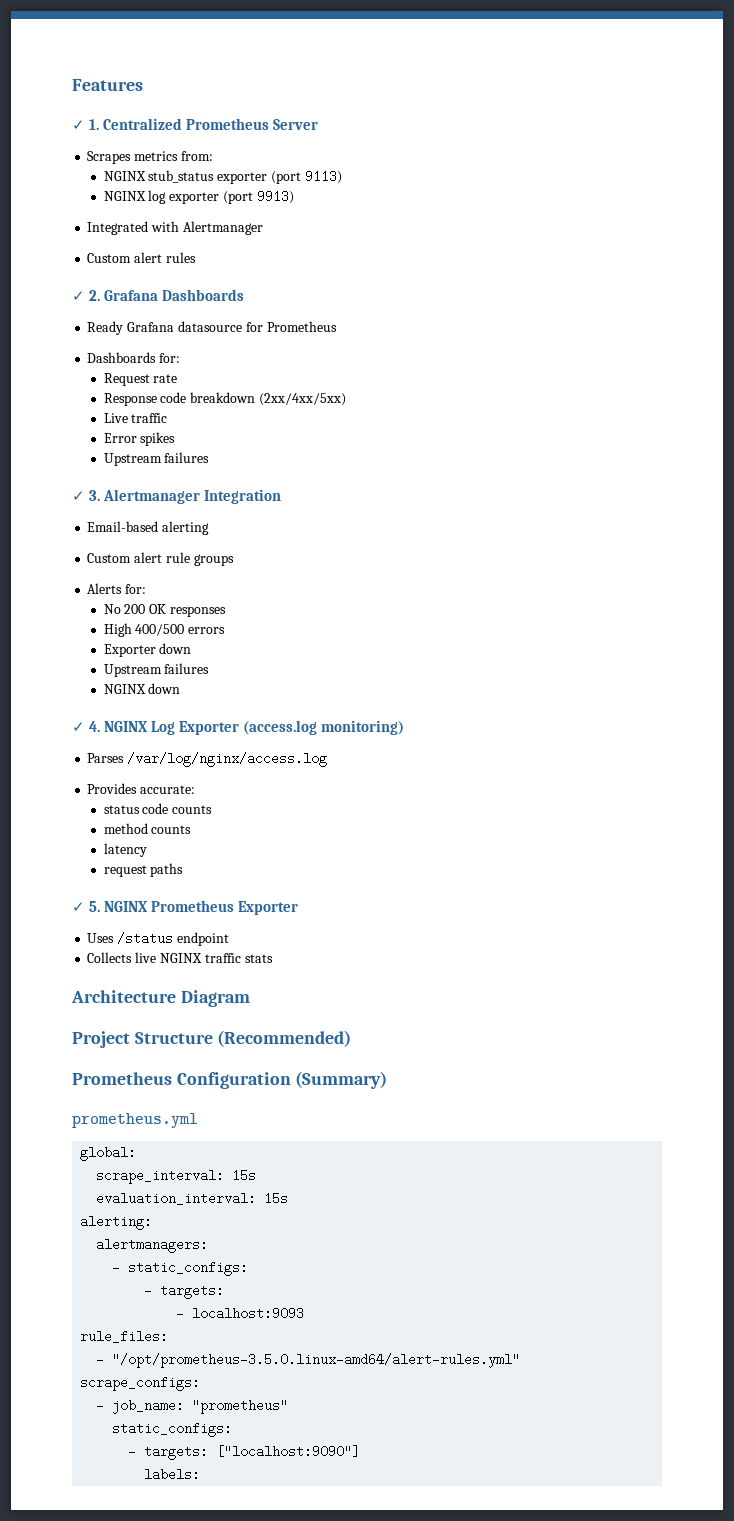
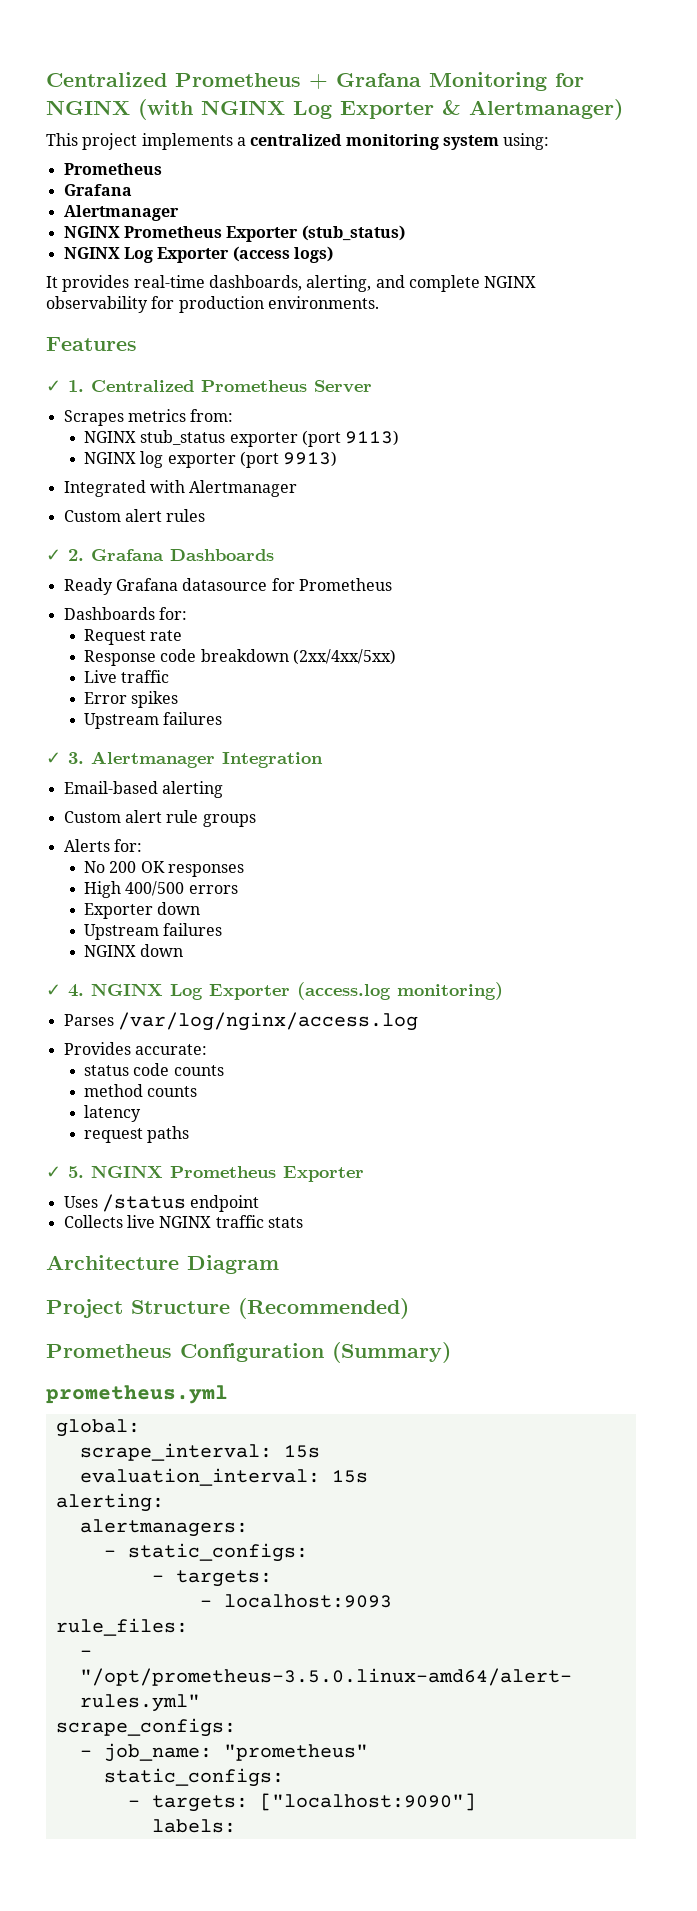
+ Centralized Prometheus + Grafana Monitoring for NGINX (with NGINX Log Exporter & Alertmanager)
+ This project implements a centralized monitoring system using:
+ Prometheus
+ Grafana
+ Alertmanager
+ NGINX Prometheus Exporter (stub_status)
+ NGINX Log Exporter (access logs)
+ It provides real-time dashboards, alerting, and complete NGINX observability for production environments.

